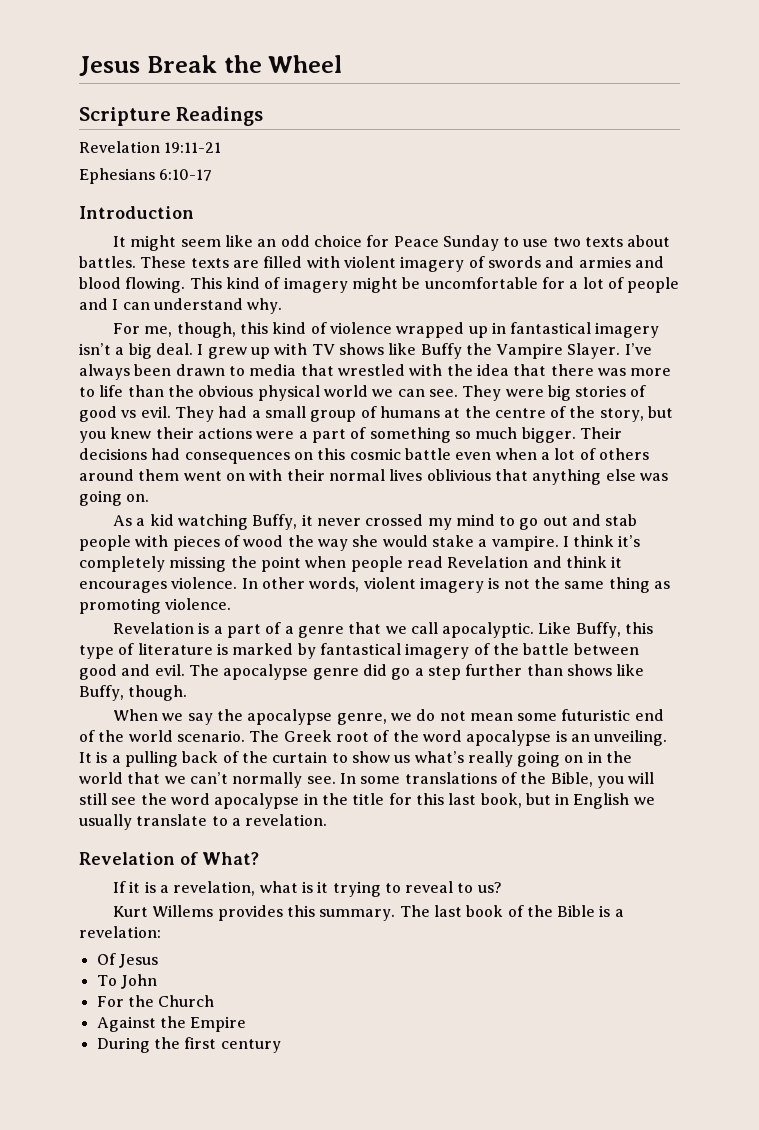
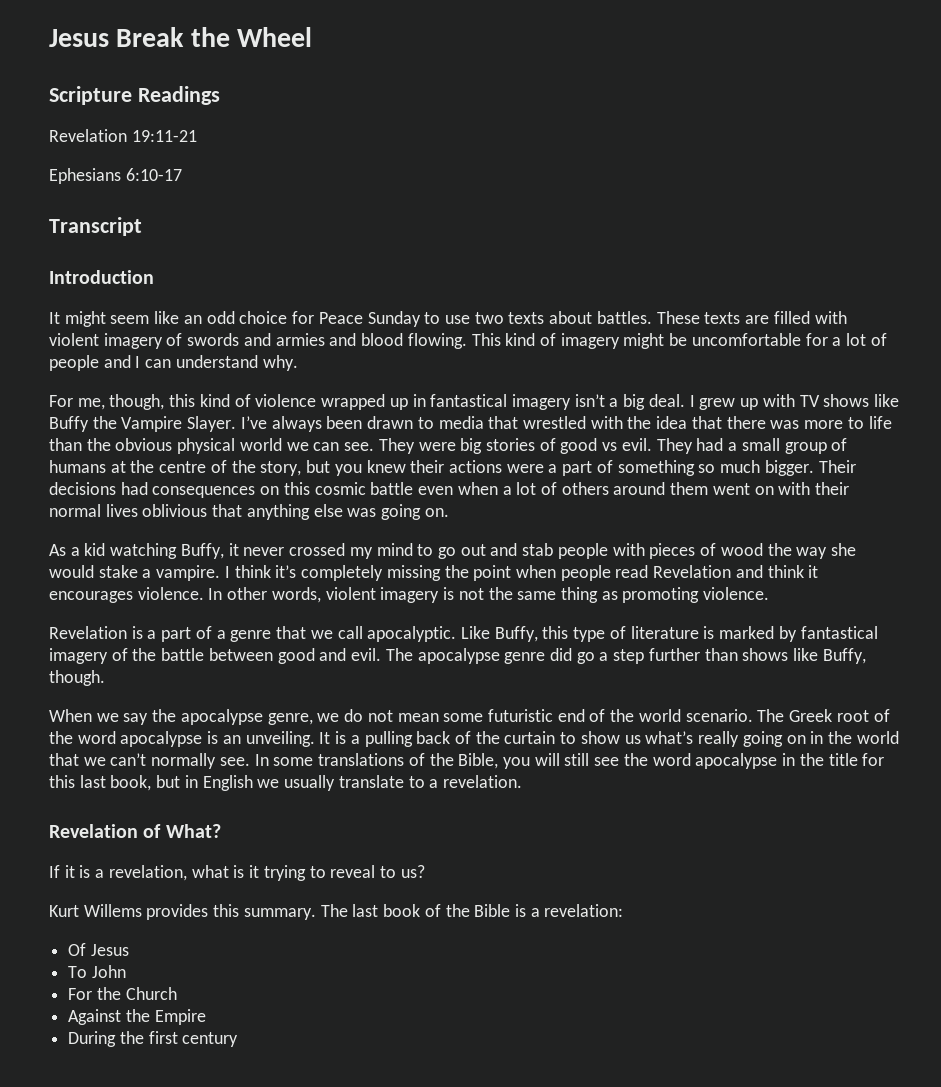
+ Transcript

